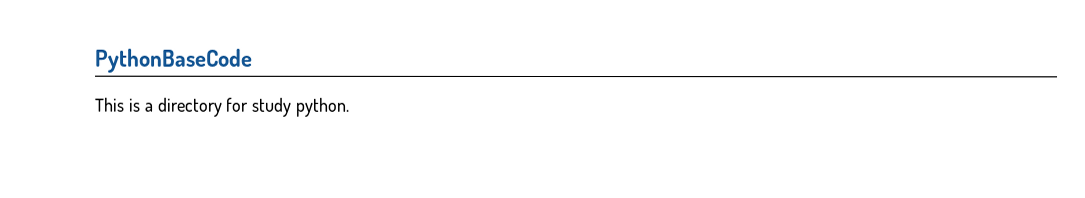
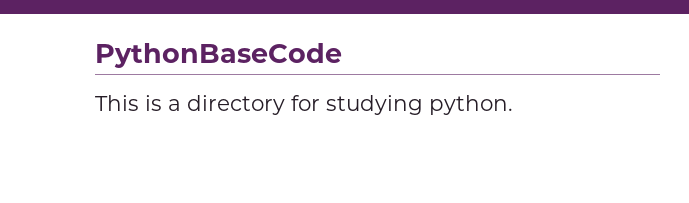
- This is a directory for study python.
+ This is a directory for studying python.

